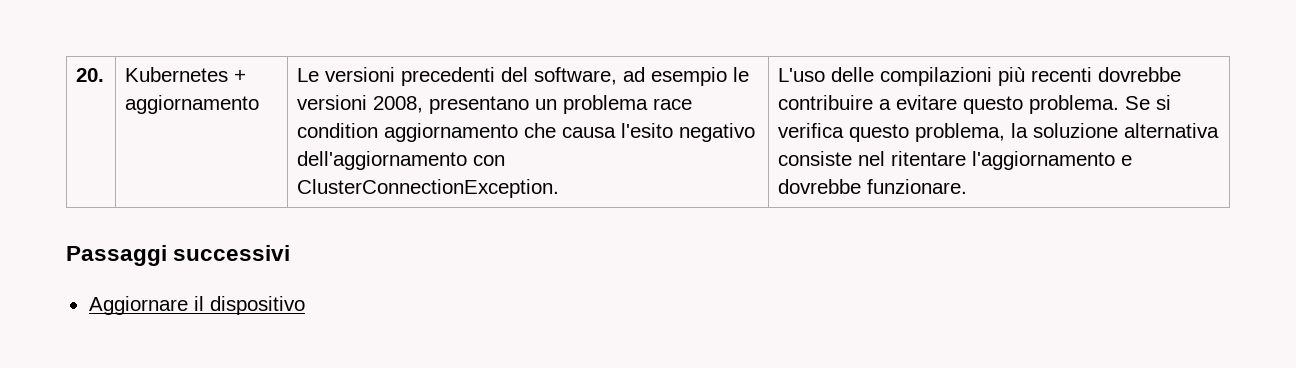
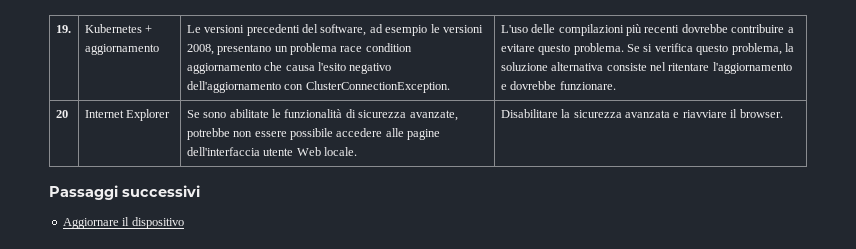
- 20.
+ 19.
+ 20 | Internet Explorer | Se sono abilitate le funzionalità di sicurezza avanzate, potrebbe non essere possibile accedere alle pagine dell'interfaccia utente Web locale. | Disabilitare la sicurezza avanzata e riavviare il browser.

